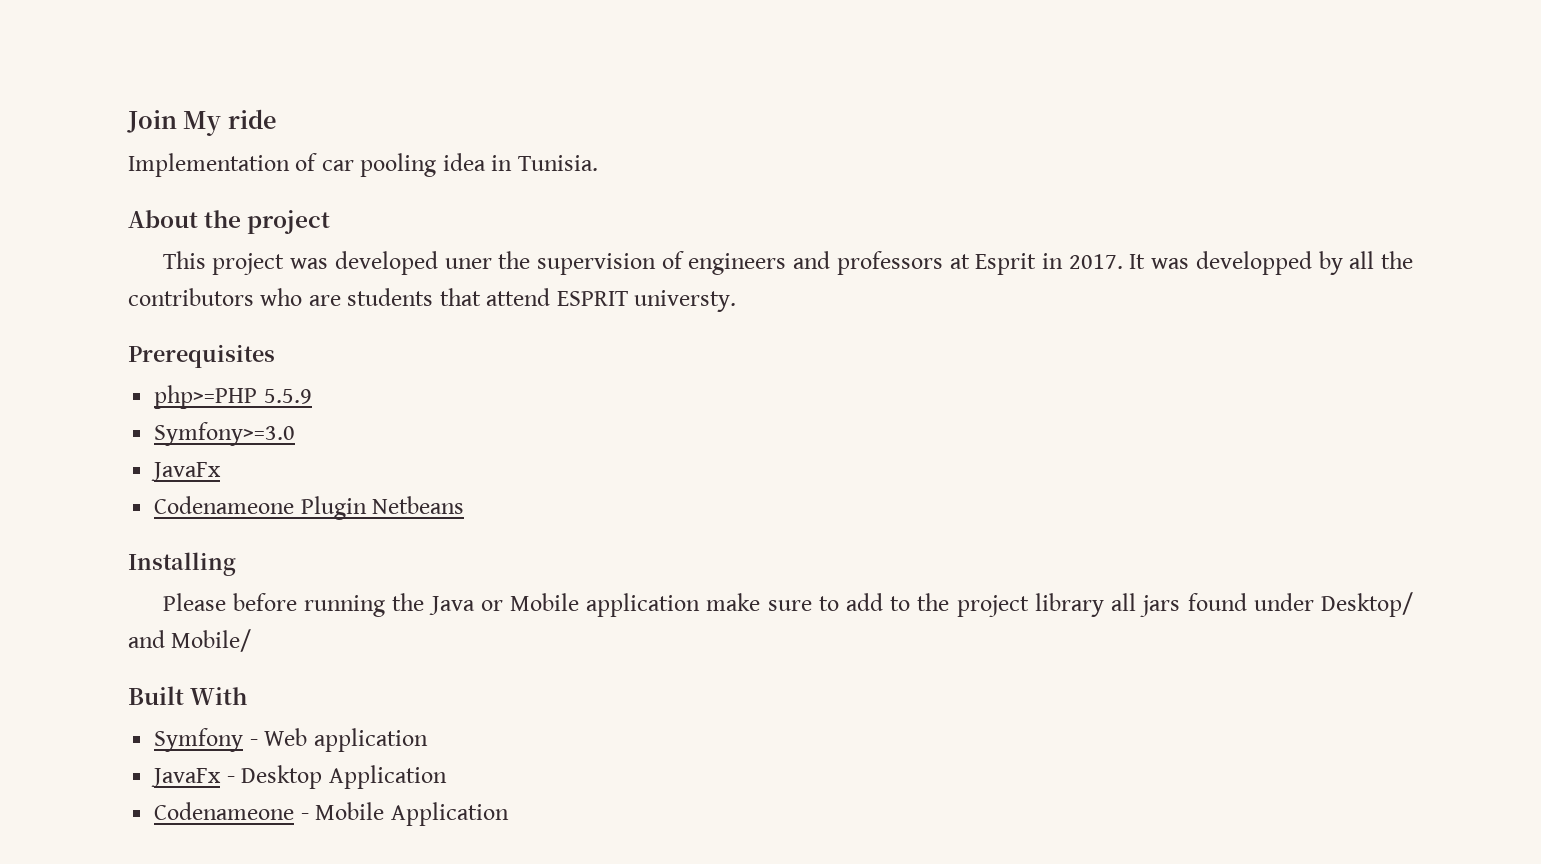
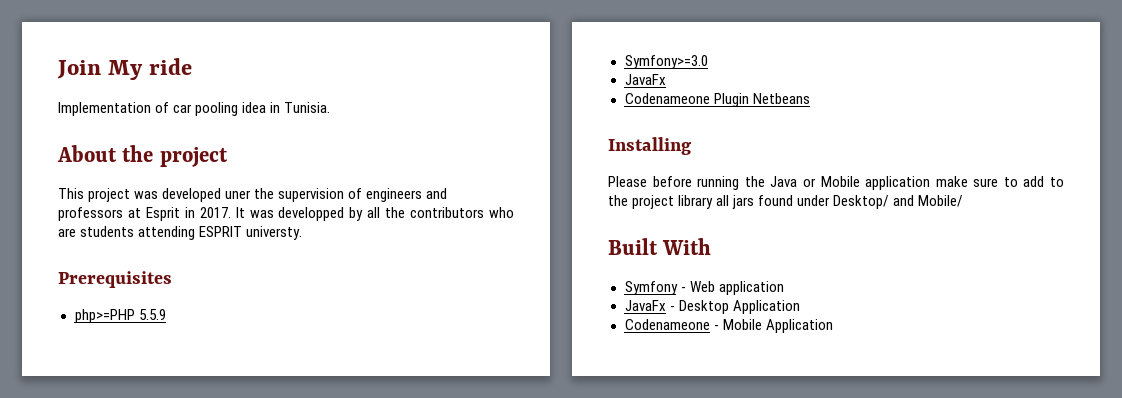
- It was developped by all the contributors who are students that attend ESPRIT universty.
+ It was developped by all the contributors who are students attending ESPRIT universty.

